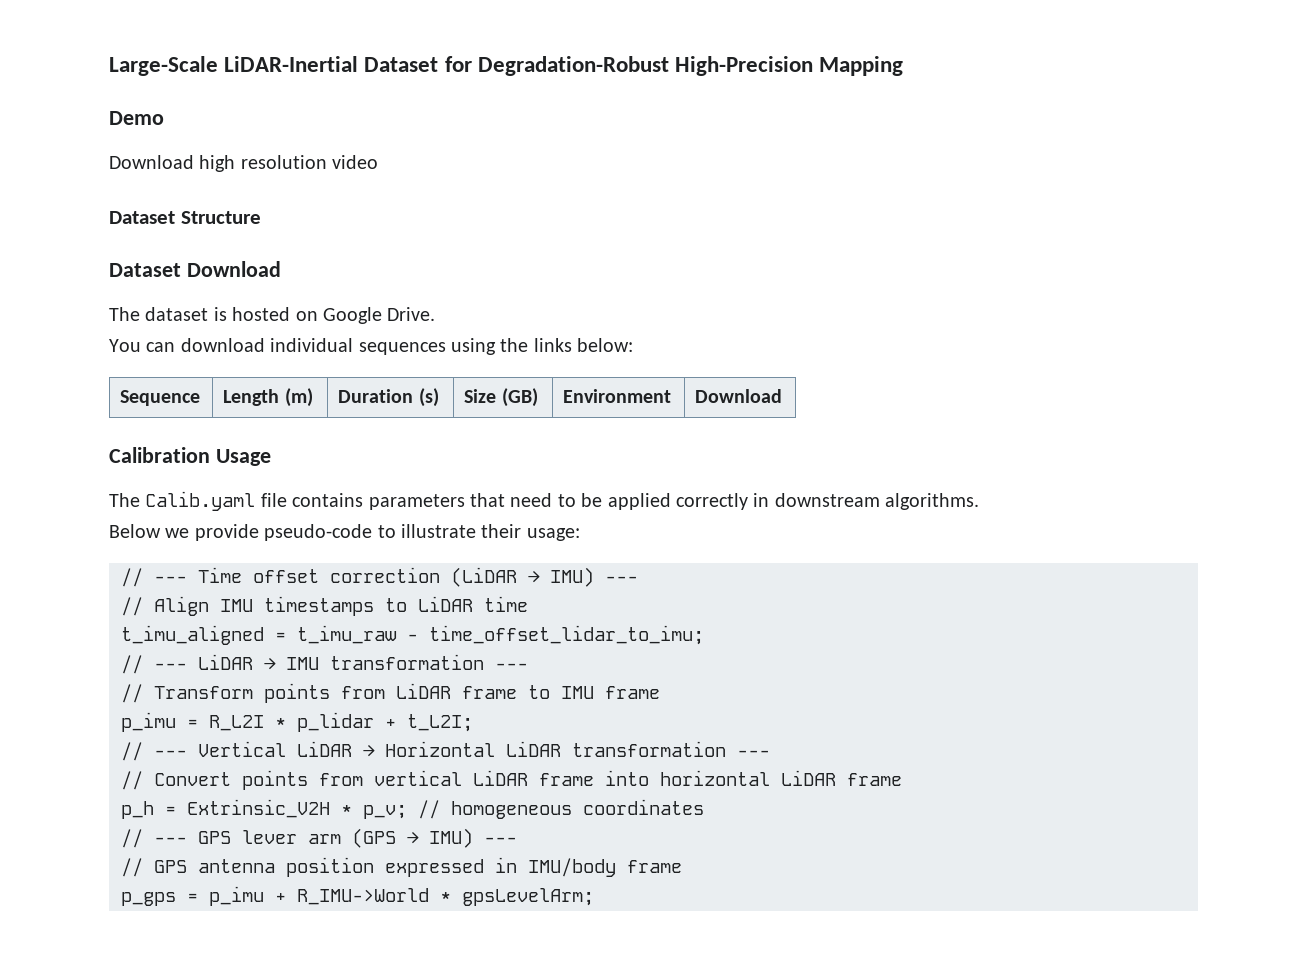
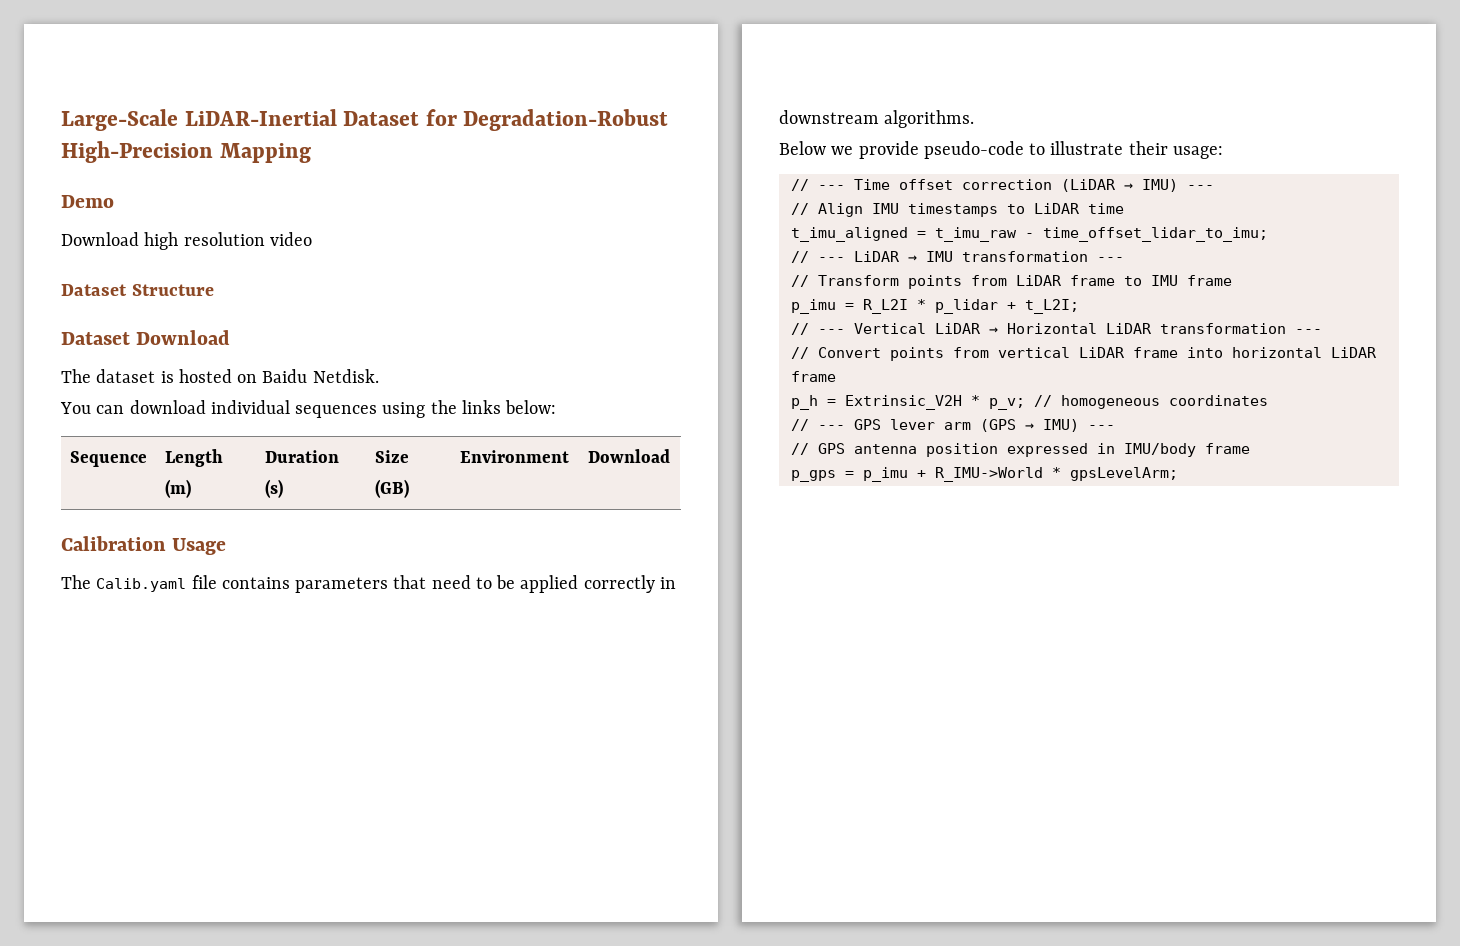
- The dataset is hosted on Google Drive.
+ The dataset is hosted on Baidu Netdisk.

